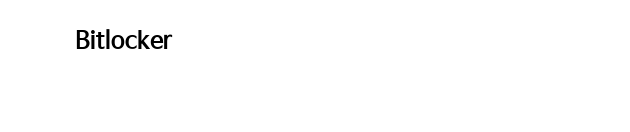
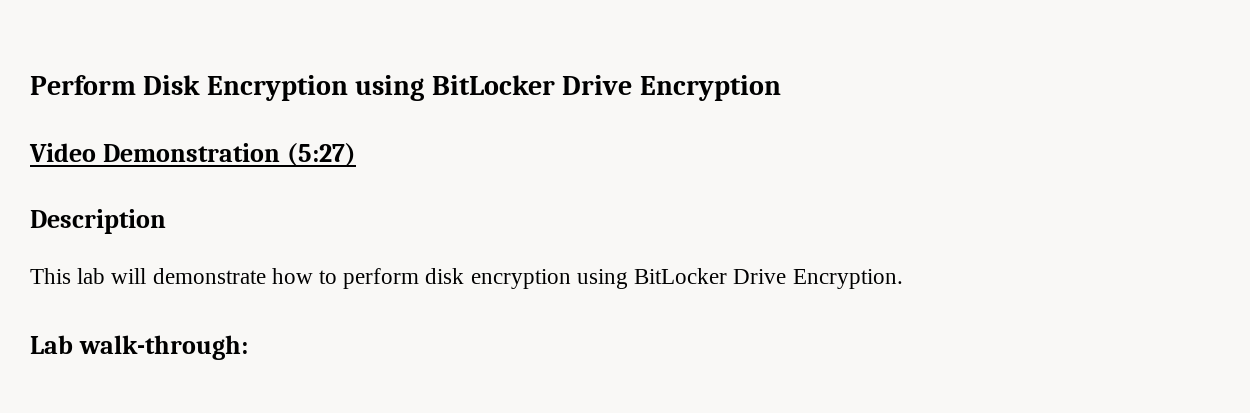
- Bitlocker
+ Perform Disk Encryption using BitLocker Drive Encryption
+ Video Demonstration (5:27)
+ Description
+ This lab will demonstrate how to perform disk encryption using BitLocker Drive Encryption.
+ Lab walk-through:

